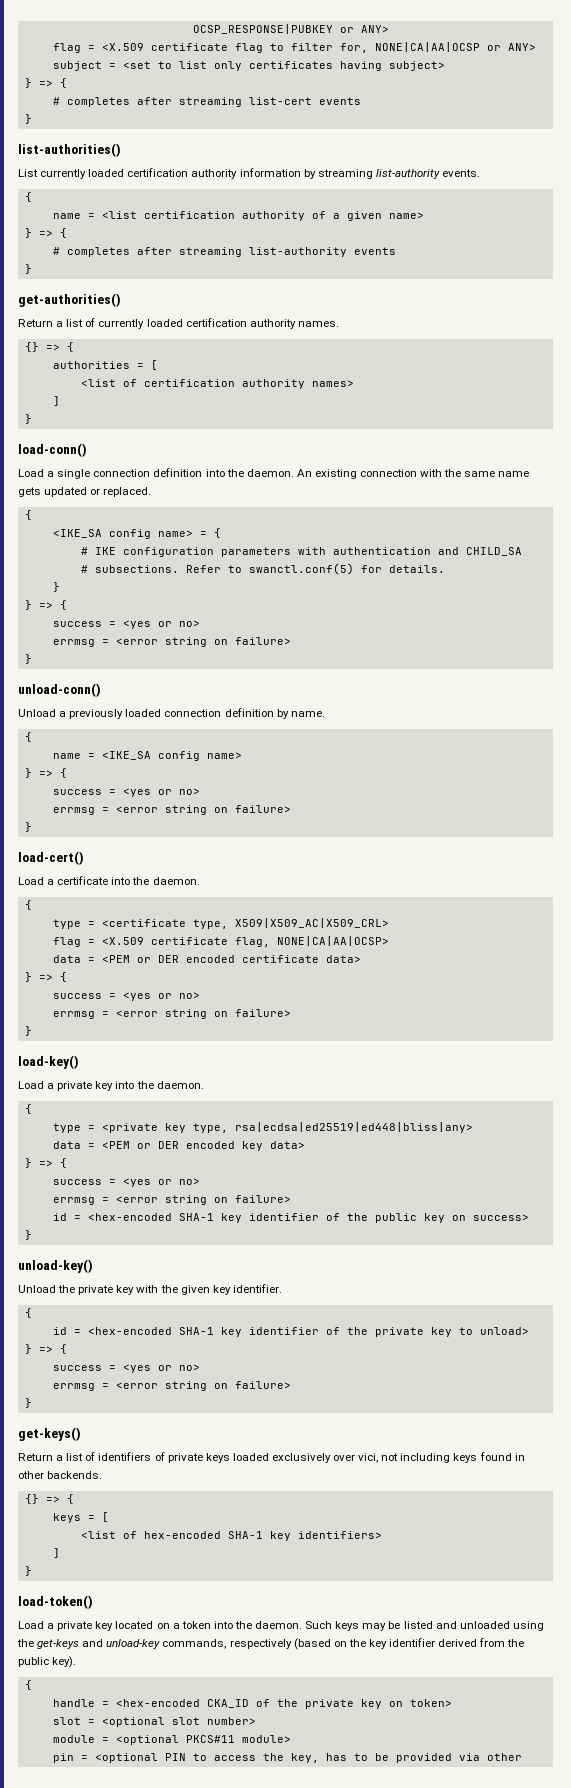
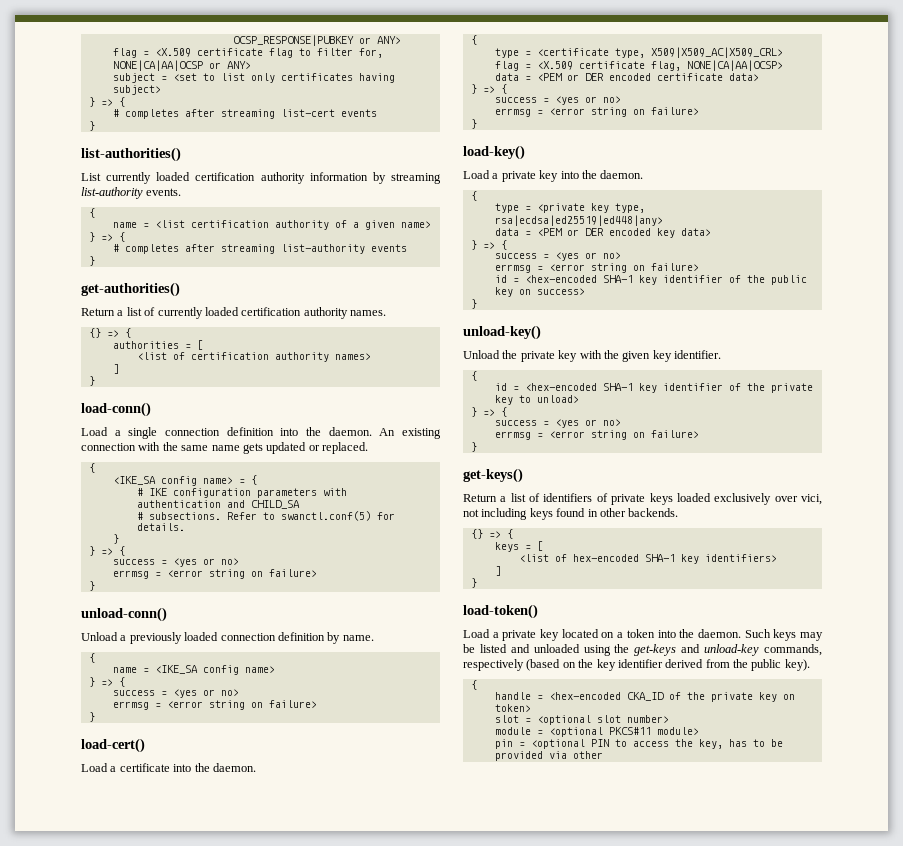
- type = <private key type, rsa|ecdsa|ed25519|ed448|bliss|any>
+ type = <private key type, rsa|ecdsa|ed25519|ed448|any>

